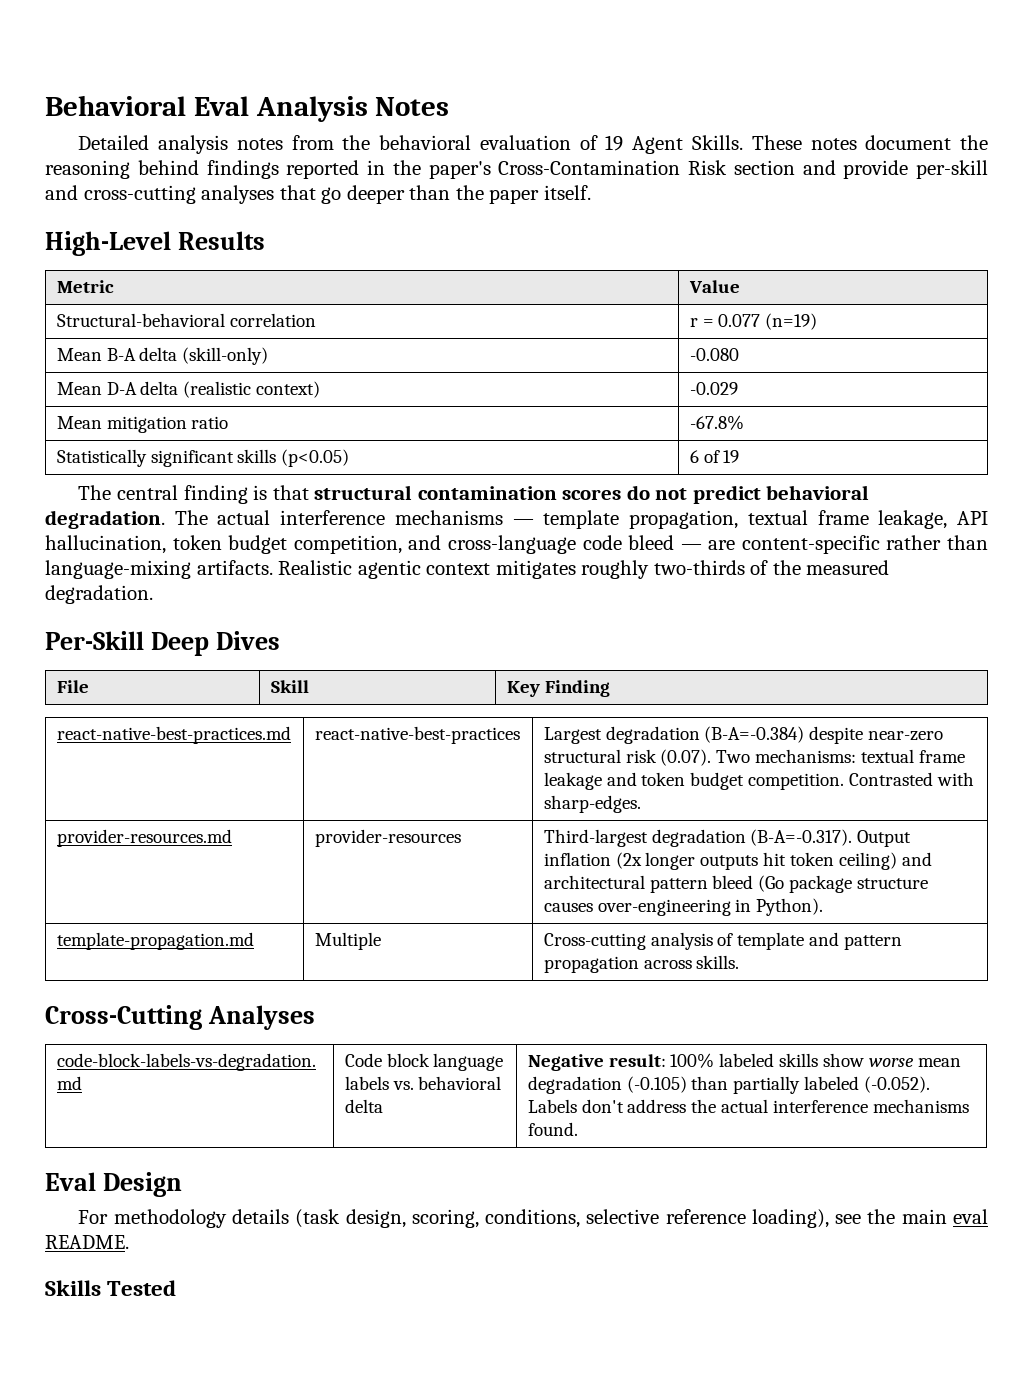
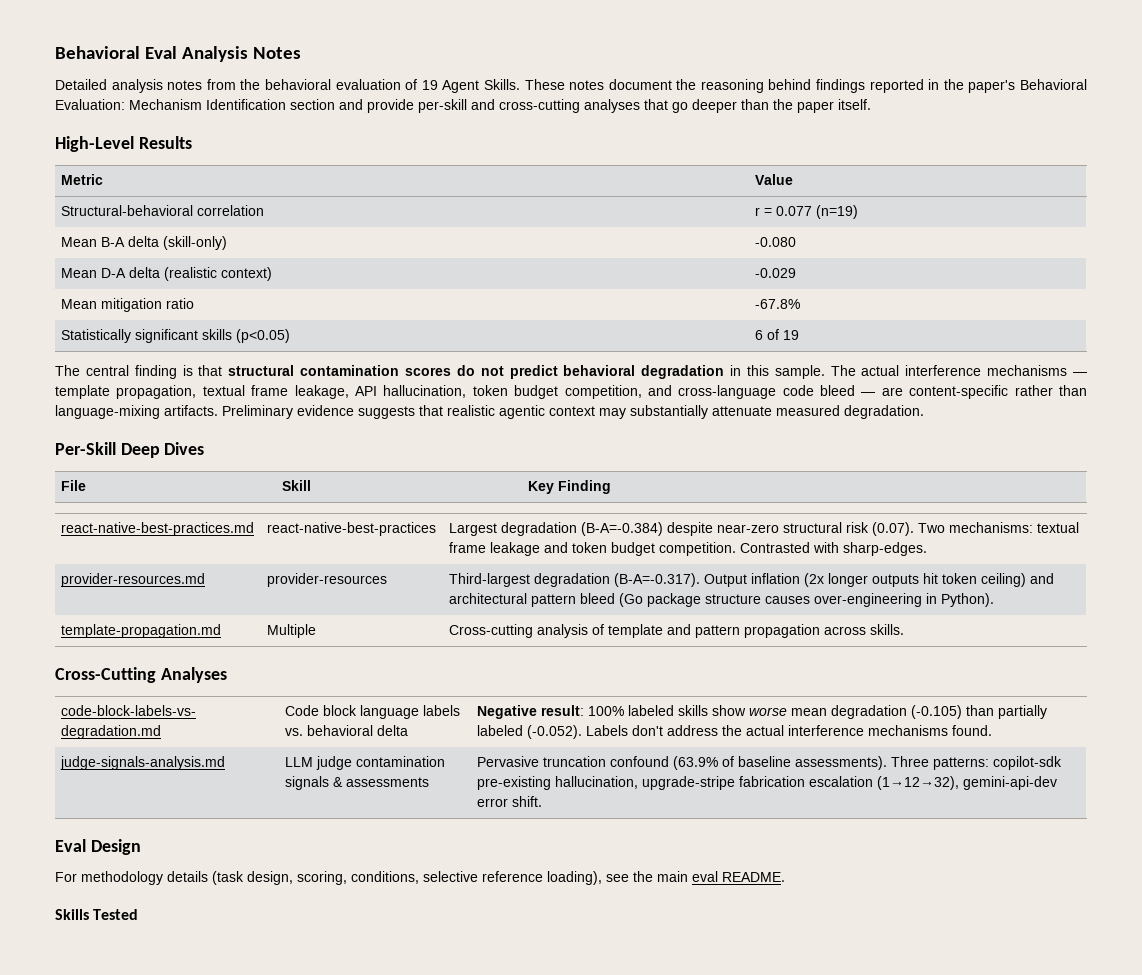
- These notes document the reasoning behind findings reported in the paper's Cross-Contamination Risk section and provide per-skill and cross-cutting analyses that go deeper than the paper itself.
+ These notes document the reasoning behind findings reported in the paper's Behavioral Evaluation: Mechanism Identification section and provide per-skill and cross-cutting analyses that go deeper than the paper itself.
- The central finding is that structural contamination scores do not predict behavioral degradation.
+ The central finding is that structural contamination scores do not predict behavioral degradation in this sample.
- Realistic agentic context mitigates roughly two-thirds of the measured degradation.
+ Preliminary evidence suggests that realistic agentic context may substantially attenuate measured degradation.
+ judge-signals-analysis.md | LLM judge contamination signals & assessments | Pervasive truncation confound (63.9% of baseline assessments). Three patterns: copilot-sdk pre-existing hallucination, upgrade-stripe fabrication escalation (1→12→32), gemini-api-dev error shift.

